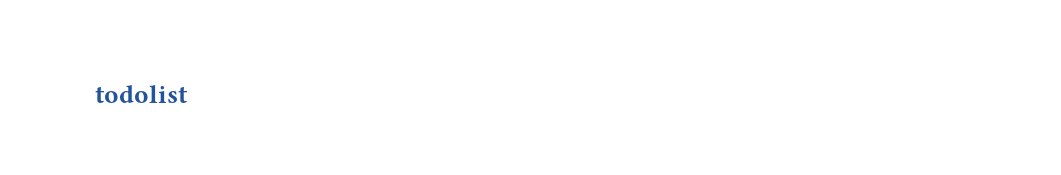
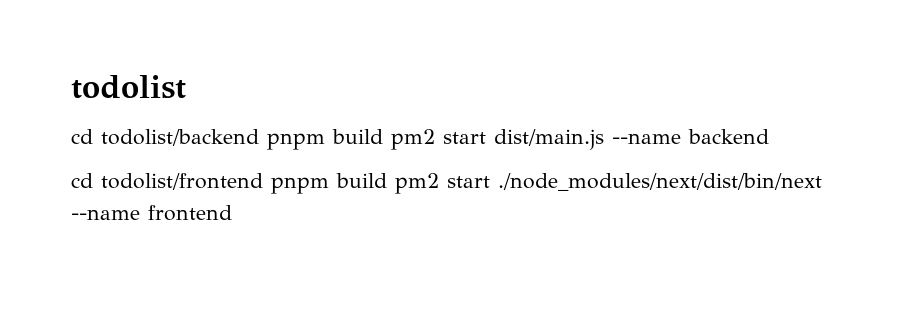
+ cd todolist/backend pnpm build pm2 start dist/main.js --name backend
+ cd todolist/frontend pnpm build pm2 start ./node_modules/next/dist/bin/next --name frontend

